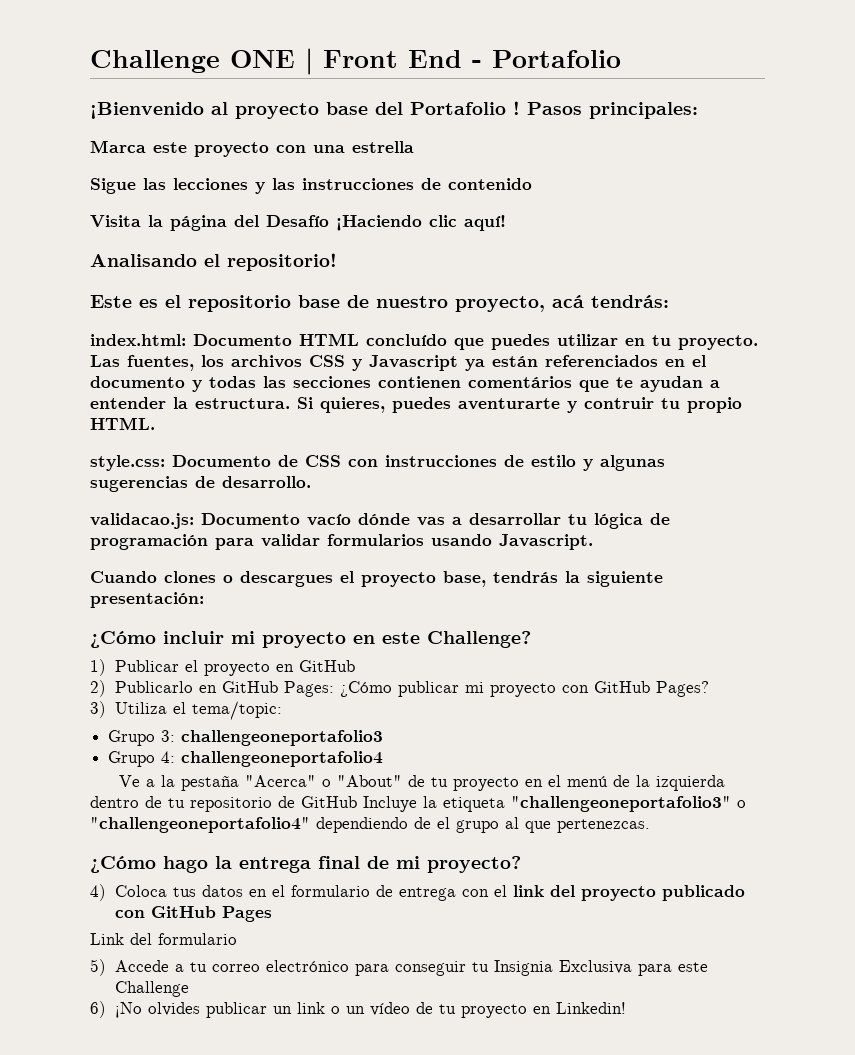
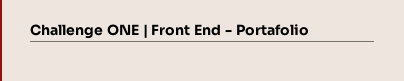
- ¡Bienvenido al proyecto base del Portafolio ! Pasos principales:
- Marca este proyecto con una estrella
- Sigue las lecciones y las instrucciones de contenido
- Visita la página del Desafío ¡Haciendo clic aquí!
- Analisando el repositorio!
- Este es el repositorio base de nuestro proyecto, acá tendrás:
- index.html: Documento HTML concluído que puedes utilizar en tu proyecto. Las fuentes, los archivos CSS y Javascript ya están referenciados en el documento y todas las secciones contienen comentários que te ayudan a entender la estructura. Si quieres, puedes aventurarte y contruir tu propio HTML.
- style.css: Documento de CSS con instrucciones de estilo y algunas sugerencias de desarrollo.
- validacao.js: Documento vacío dónde vas a desarrollar tu lógica de programación para validar formularios usando Javascript.
- Cuando clones o descargues el proyecto base, tendrás la siguiente presentación:
- ¿Cómo incluir mi proyecto en este Challenge?
- 1) Publicar el proyecto en GitHub
- 2) Publicarlo en GitHub Pages: ¿Cómo publicar mi proyecto con GitHub Pages?
- 3) Utiliza el tema/topic:
- Grupo 3: challengeoneportafolio3
- Grupo 4: challengeoneportafolio4
- Ve a la pestaña "Acerca" o "About" de tu proyecto en el menú de la izquierda dentro de tu repositorio de GitHub Incluye la etiqueta "challengeoneportafolio3" o "challengeoneportafolio4" dependiendo de el grupo al que pertenezcas.
- ¿Cómo hago la entrega final de mi proyecto?
- 4) Coloca tus datos en el formulario de entrega con el link del proyecto publicado con GitHub Pages
- Link del formulario
- 5) Accede a tu correo electrónico para conseguir tu Insignia Exclusiva para este Challenge
- 6) ¡No olvides publicar un link o un vídeo de tu proyecto en Linkedin!

